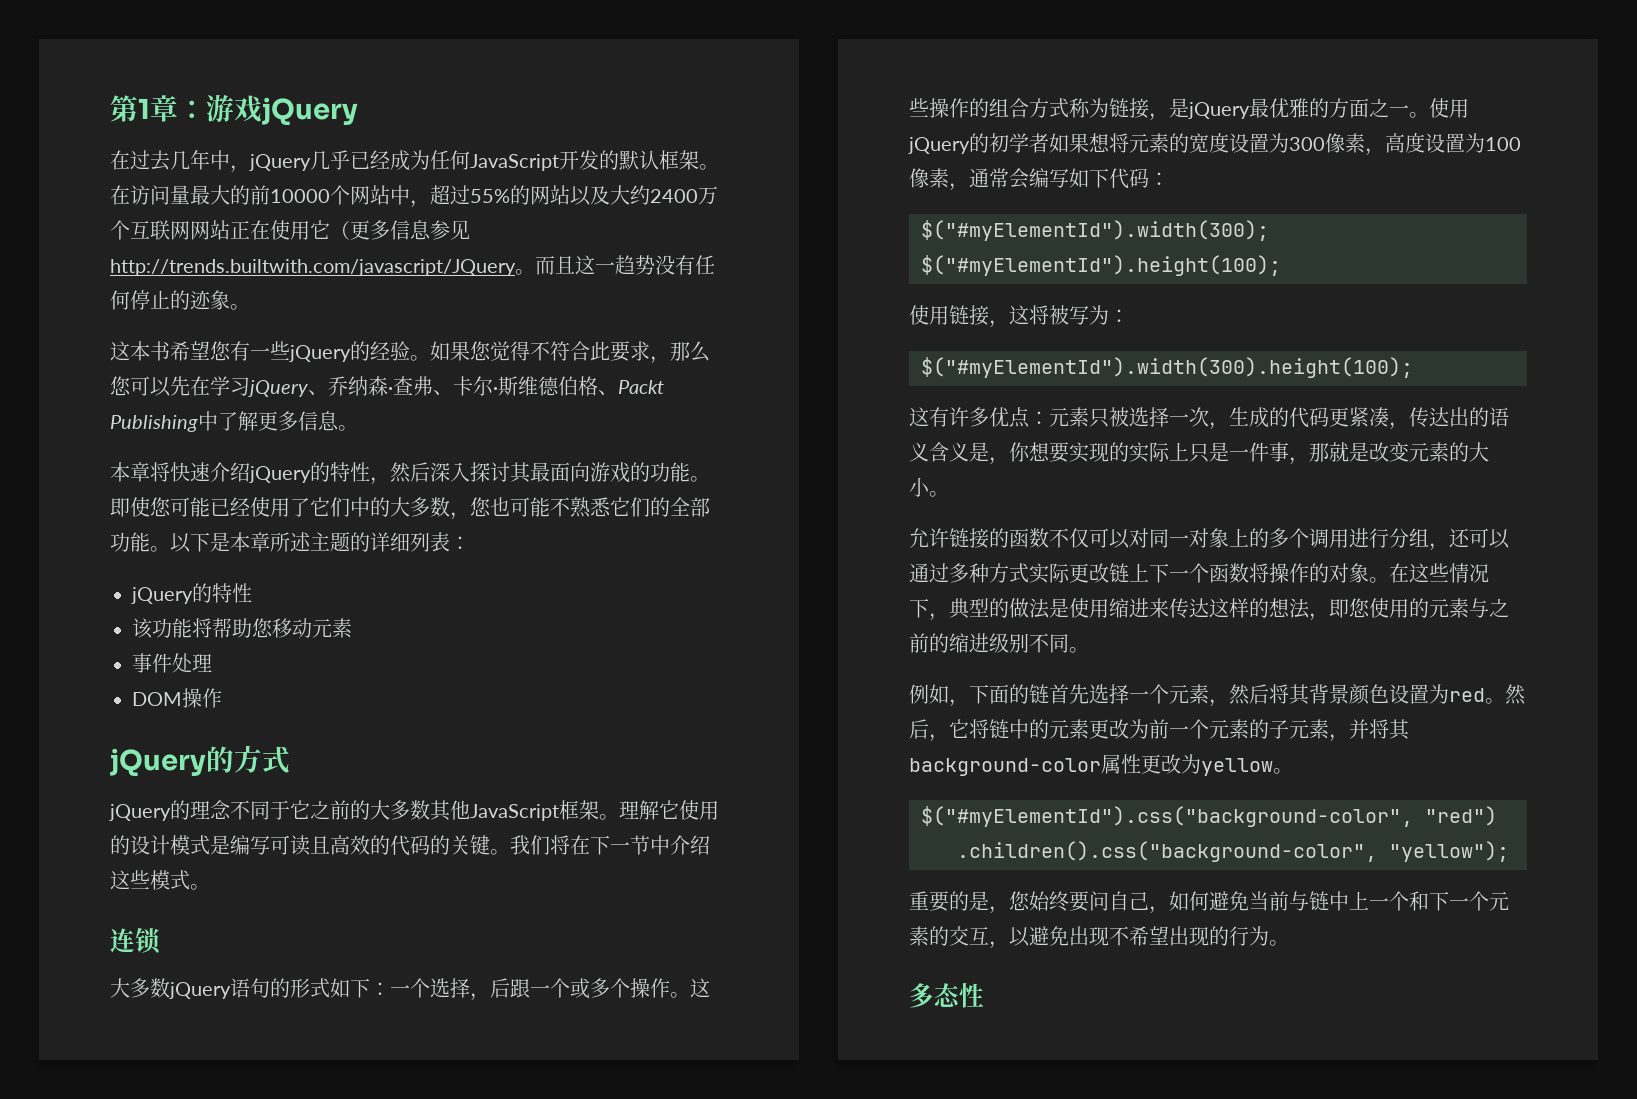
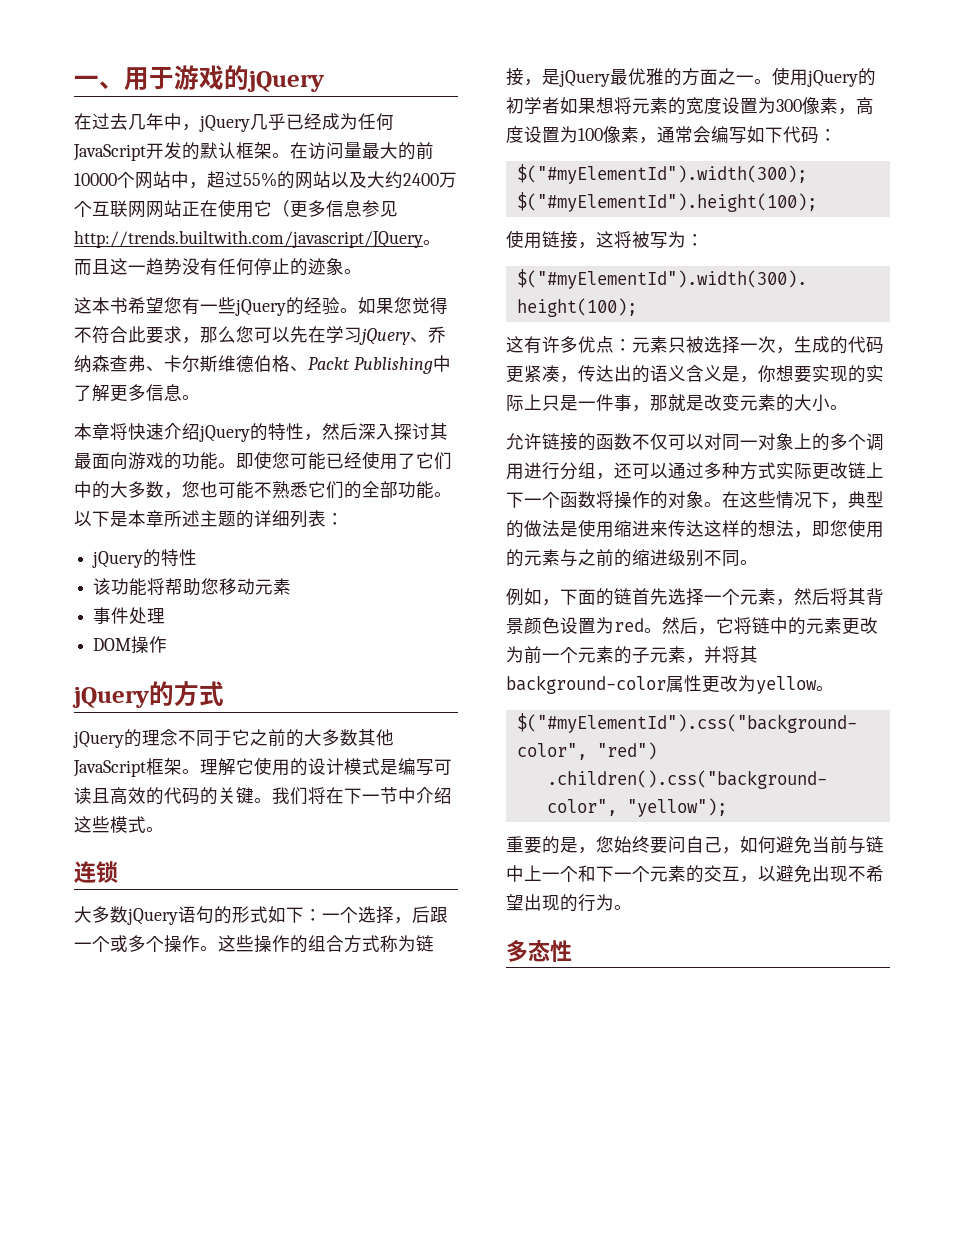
- 第1章：游戏jQuery
+ 一、用于游戏的jQuery

